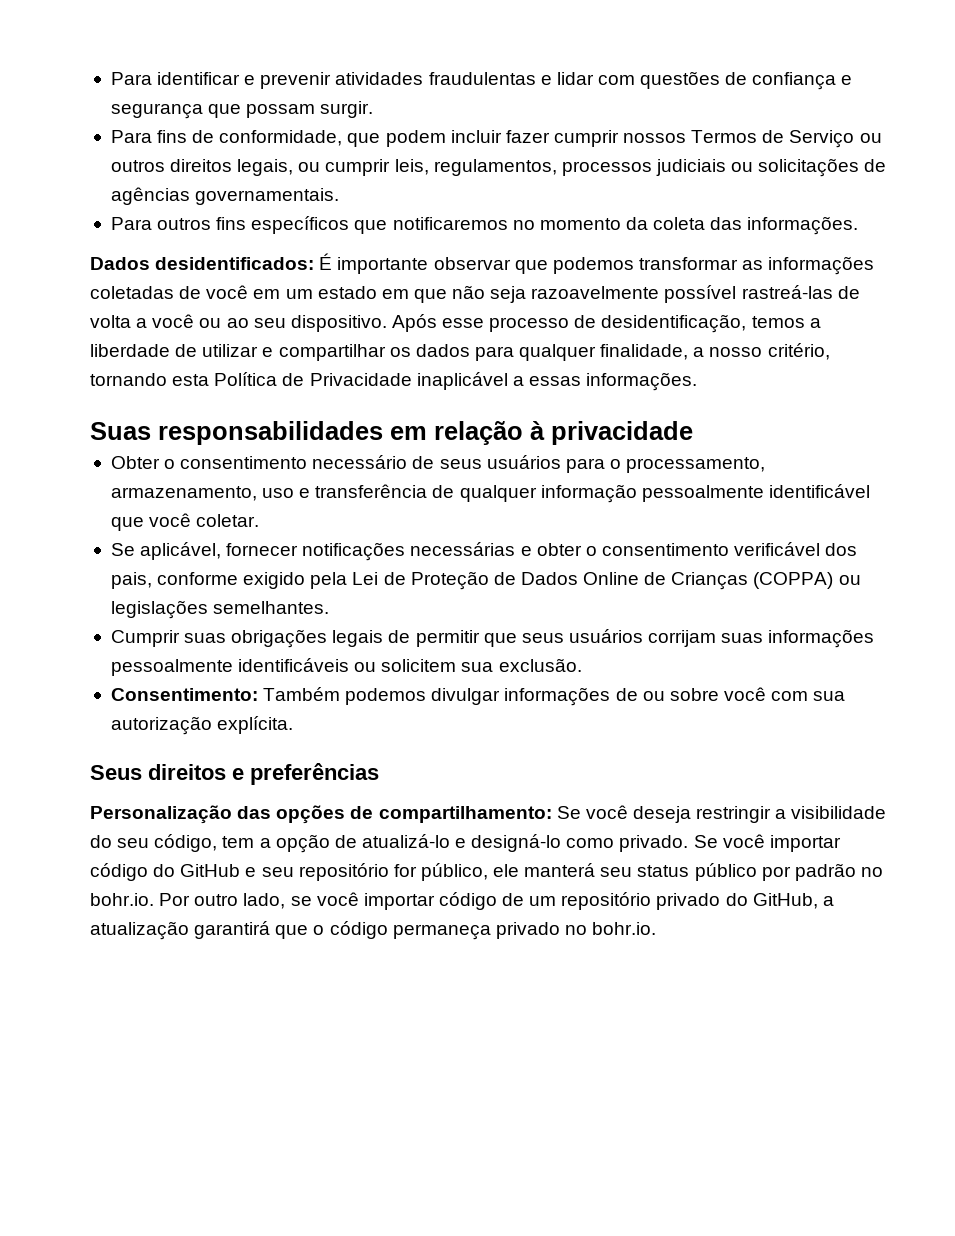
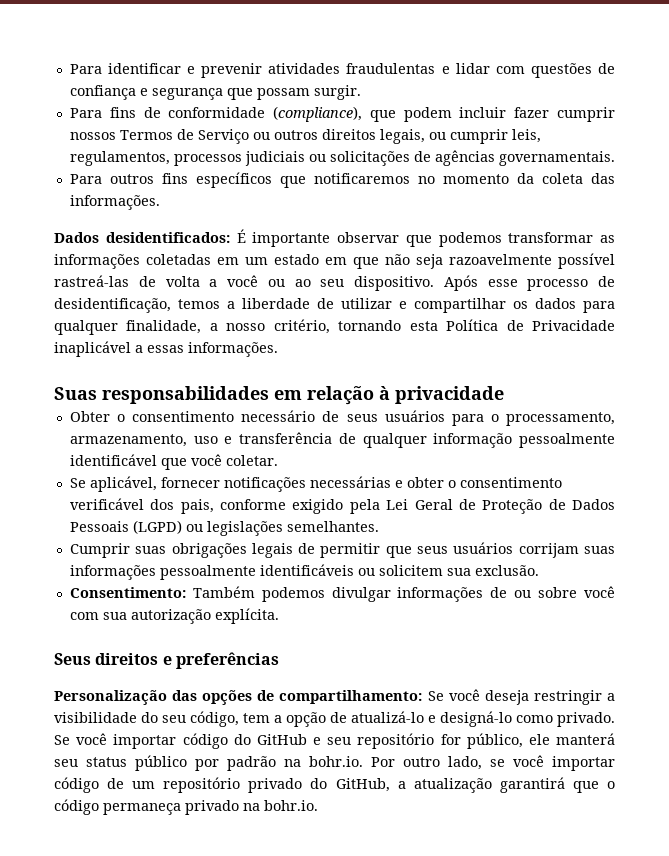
- Para fins de conformidade, que podem incluir fazer cumprir nossos Termos de Serviço ou outros direitos legais, ou cumprir leis, regulamentos, processos judiciais ou solicitações de agências governamentais.
+ Para fins de conformidade (compliance), que podem incluir fazer cumprir nossos Termos de Serviço ou outros direitos legais, ou cumprir leis, regulamentos, processos judiciais ou solicitações de agências governamentais.
- Dados desidentificados: É importante observar que podemos transformar as informações coletadas de você em um estado em que não seja razoavelmente possível rastreá-las de volta a você ou ao seu dispositivo.
+ Dados desidentificados: É importante observar que podemos transformar as informações coletadas em um estado em que não seja razoavelmente possível rastreá-las de volta a você ou ao seu dispositivo.
- Se aplicável, fornecer notificações necessárias e obter o consentimento verificável dos pais, conforme exigido pela Lei de Proteção de Dados Online de Crianças (COPPA) ou legislações semelhantes.
+ Se aplicável, fornecer notificações necessárias e obter o consentimento verificável dos pais, conforme exigido pela Lei Geral de Proteção de Dados Pessoais (LGPD) ou legislações semelhantes.
- Se você importar código do GitHub e seu repositório for público, ele manterá seu status público por padrão no bohr.io. Por outro lado, se você importar código de um repositório privado do GitHub, a atualização garantirá que o código permaneça privado no bohr.io.
+ Se você importar código do GitHub e seu repositório for público, ele manterá seu status público por padrão na bohr.io. Por outro lado, se você importar código de um repositório privado do GitHub, a atualização garantirá que o código permaneça privado na bohr.io.

